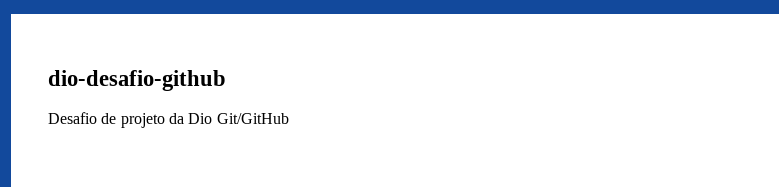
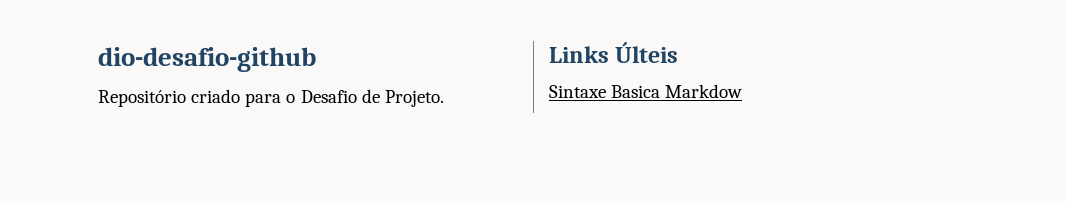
- Desafio de projeto da Dio Git/GitHub
+ Repositório criado para o Desafio de Projeto.
+ Links Últeis
+ Sintaxe Basica Markdow

